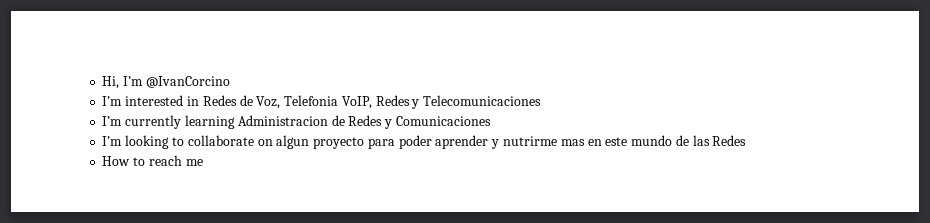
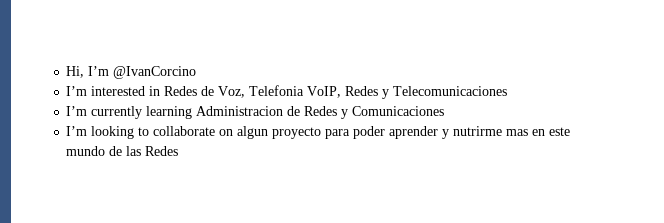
- How to reach me

